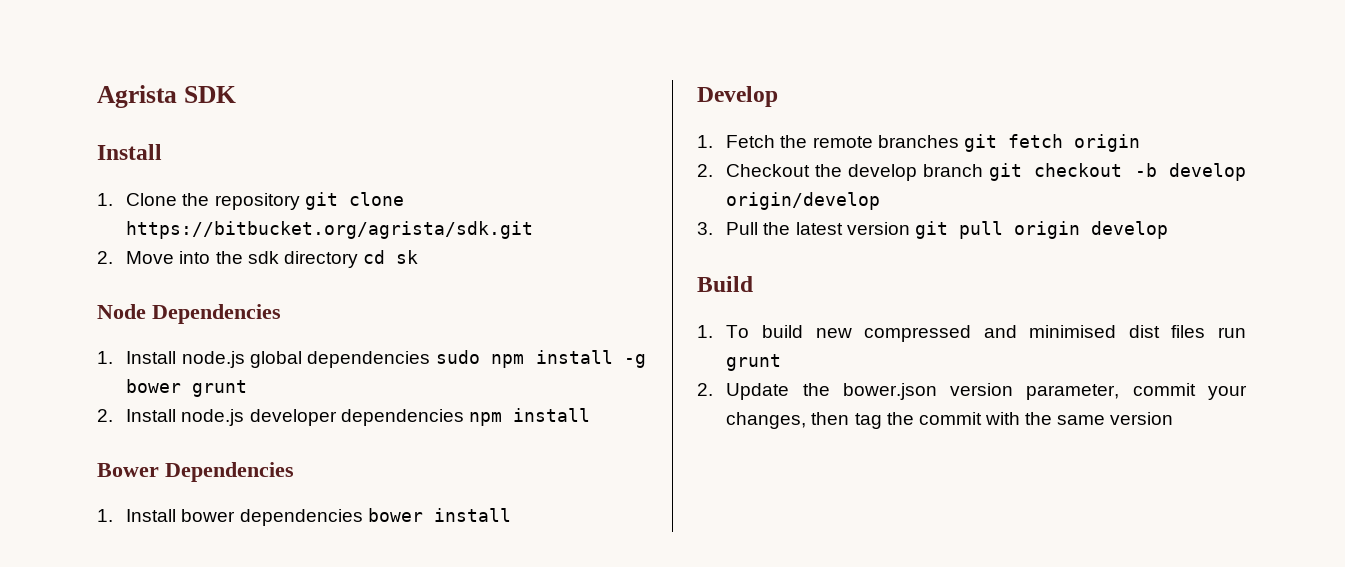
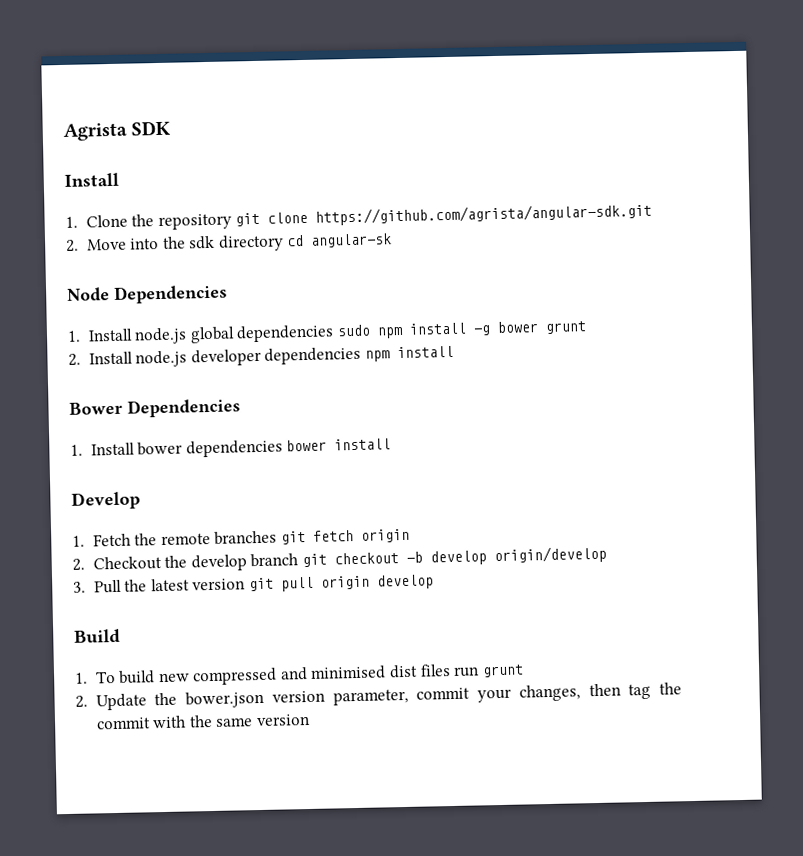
- 1. Clone the repository git clone https://bitbucket.org/agrista/sdk.git
+ 1. Clone the repository git clone https://github.com/agrista/angular-sdk.git
- 2. Move into the sdk directory cd sk
+ 2. Move into the sdk directory cd angular-sk

